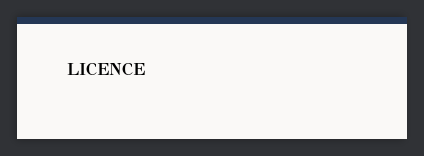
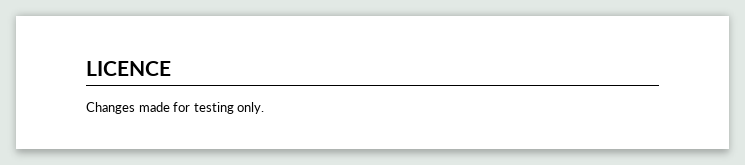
+ Changes made for testing only.

